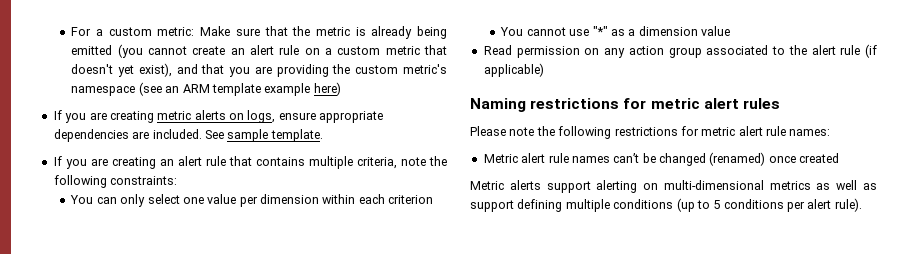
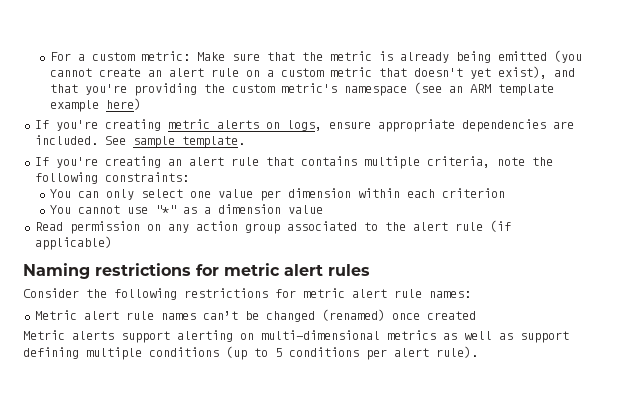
- For a custom metric: Make sure that the metric is already being emitted (you cannot create an alert rule on a custom metric that doesn't yet exist), and that you are providing the custom metric's namespace (see an ARM template example here)
+ For a custom metric: Make sure that the metric is already being emitted (you cannot create an alert rule on a custom metric that doesn't yet exist), and that you're providing the custom metric's namespace (see an ARM template example here)
- If you are creating metric alerts on logs, ensure appropriate dependencies are included.
+ If you're creating metric alerts on logs, ensure appropriate dependencies are included.
- If you are creating an alert rule that contains multiple criteria, note the following constraints:
+ If you're creating an alert rule that contains multiple criteria, note the following constraints:
- Please note the following restrictions for metric alert rule names:
+ Consider the following restrictions for metric alert rule names:

